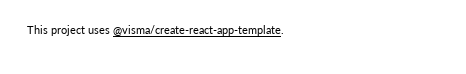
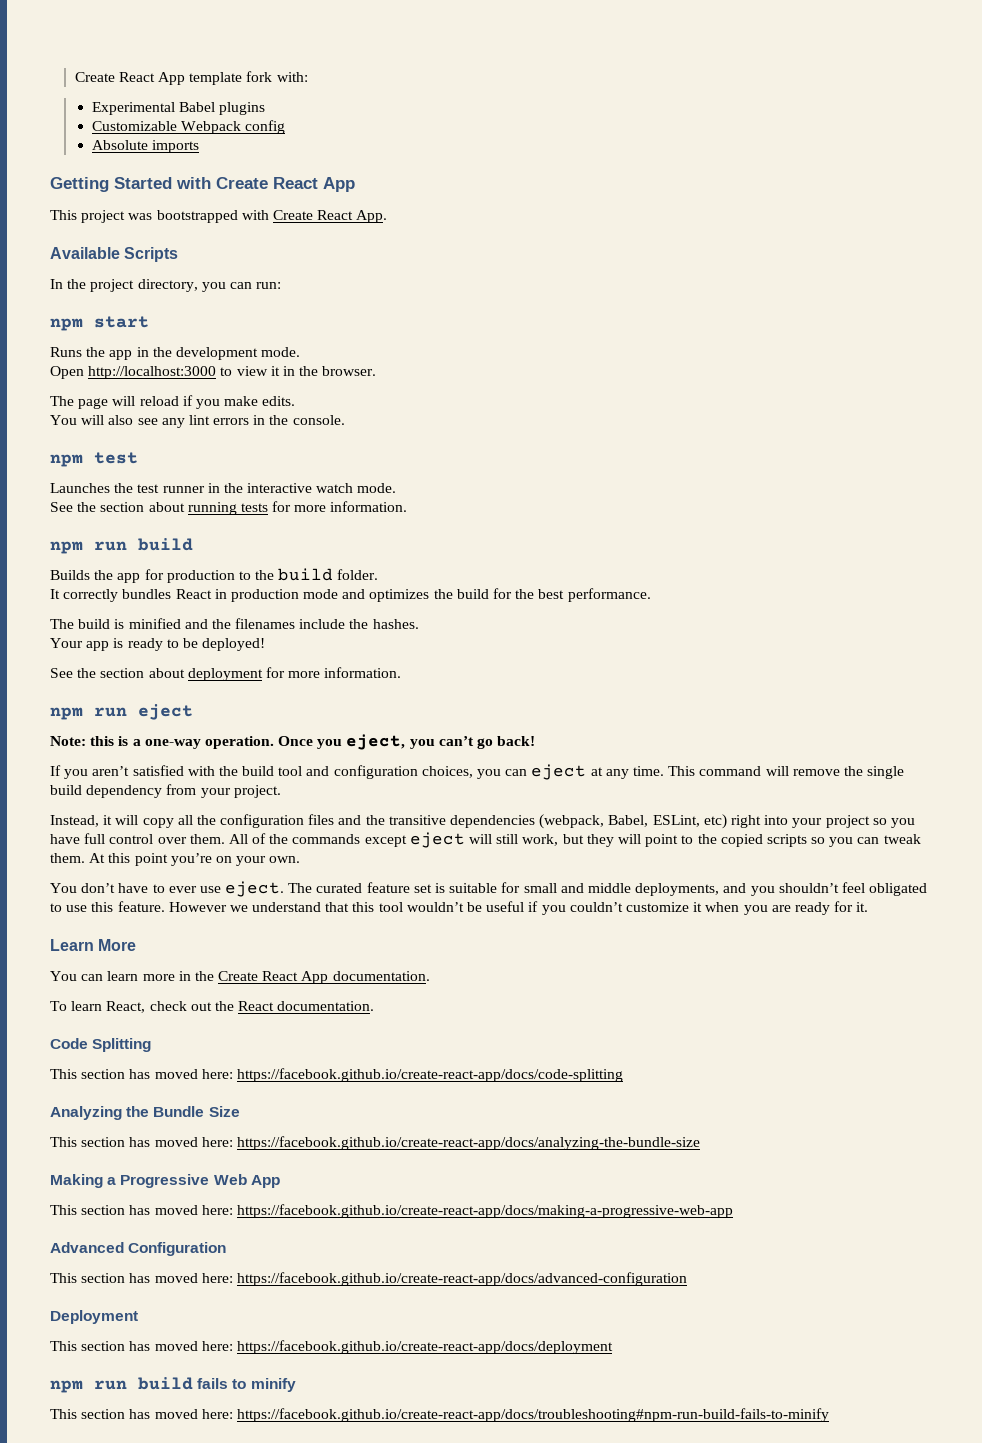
- This project uses @visma/create-react-app-template.
+ Create React App template fork with:
+ Experimental Babel plugins
+ Customizable Webpack config
+ Absolute imports
+ Getting Started with Create React App
+ This project was bootstrapped with Create React App.
+ Available Scripts
+ In the project directory, you can run:
+ npm start
+ Runs the app in the development mode.
+ Open http://localhost:3000 to view it in the browser.
+ The page will reload if you make edits.
+ You will also see any lint errors in the console.
+ npm test
+ Launches the test runner in the interactive watch mode.
+ See the section about running tests for more information.
+ npm run build
+ Builds the app for production to the build folder.
+ It correctly bundles React in production mode and optimizes the build for the best performance.
+ The build is minified and the filenames include the hashes.
+ Your app is ready to be deployed!
+ See the section about deployment for more information.
+ npm run eject
+ Note: this is a one-way operation. Once you eject, you can’t go back!
+ If you aren’t satisfied with the build tool and configuration choices, you can eject at any time. This command will remove the single build dependency from your project.
+ Instead, it will copy all the configuration files and the transitive dependencies (webpack, Babel, ESLint, etc) right into your project so you have full control over them. All of the commands except eject will still work, but they will point to the copied scripts so you can tweak them. At this point you’re on your own.
+ You don’t have to ever use eject. The curated feature set is suitable for small and middle deployments, and you shouldn’t feel obligated to use this feature. However we understand that this tool wouldn’t be useful if you couldn’t customize it when you are ready for it.
+ Learn More
+ You can learn more in the Create React App documentation.
+ To learn React, check out the React documentation.
+ Code Splitting
+ This section has moved here: https://facebook.github.io/create-react-app/docs/code-splitting
+ Analyzing the Bundle Size
+ This section has moved here: https://facebook.github.io/create-react-app/docs/analyzing-the-bundle-size
+ Making a Progressive Web App
+ This section has moved here: https://facebook.github.io/create-react-app/docs/making-a-progressive-web-app
+ Advanced Configuration
+ This section has moved here: https://facebook.github.io/create-react-app/docs/advanced-configuration
+ Deployment
+ This section has moved here: https://facebook.github.io/create-react-app/docs/deployment
+ npm run build fails to minify
+ This section has moved here: https://facebook.github.io/create-react-app/docs/troubleshooting#npm-run-build-fails-to-minify

